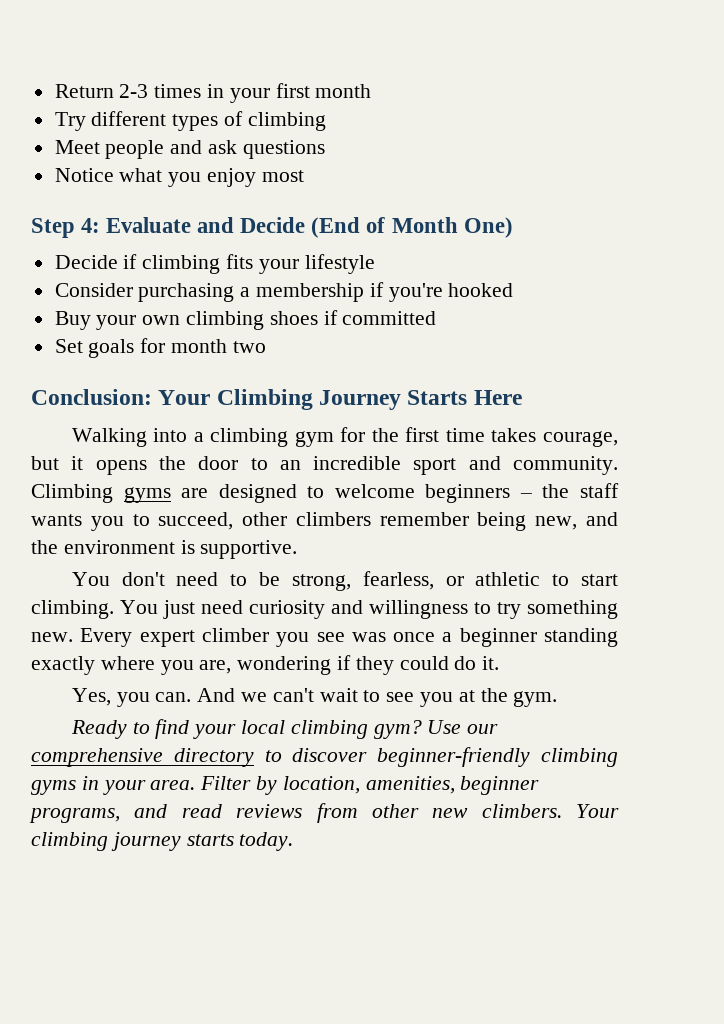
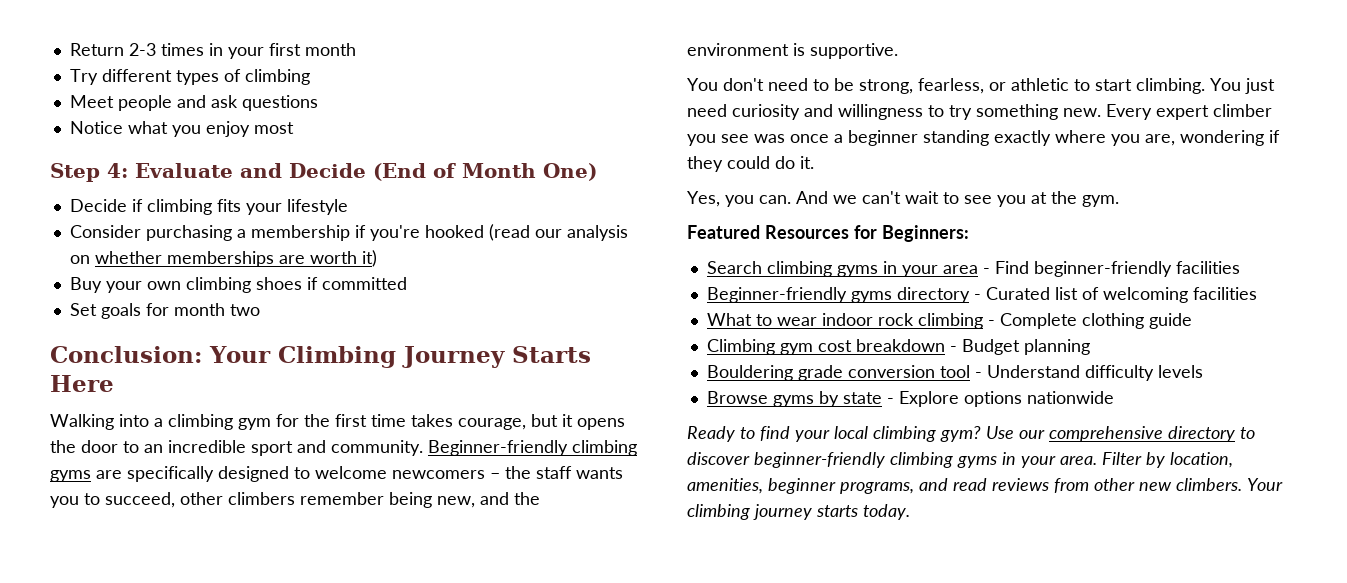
- Consider purchasing a membership if you're hooked
+ Consider purchasing a membership if you're hooked (read our analysis on whether memberships are worth it)
- Climbing gyms are designed to welcome beginners – the staff wants you to succeed, other climbers remember being new, and the environment is supportive.
+ Beginner-friendly climbing gyms are specifically designed to welcome newcomers – the staff wants you to succeed, other climbers remember being new, and the environment is supportive.
+ Featured Resources for Beginners:
+ Search climbing gyms in your area - Find beginner-friendly facilities
+ Beginner-friendly gyms directory - Curated list of welcoming facilities
+ What to wear indoor rock climbing - Complete clothing guide
+ Climbing gym cost breakdown - Budget planning
+ Bouldering grade conversion tool - Understand difficulty levels
+ Browse gyms by state - Explore options nationwide

